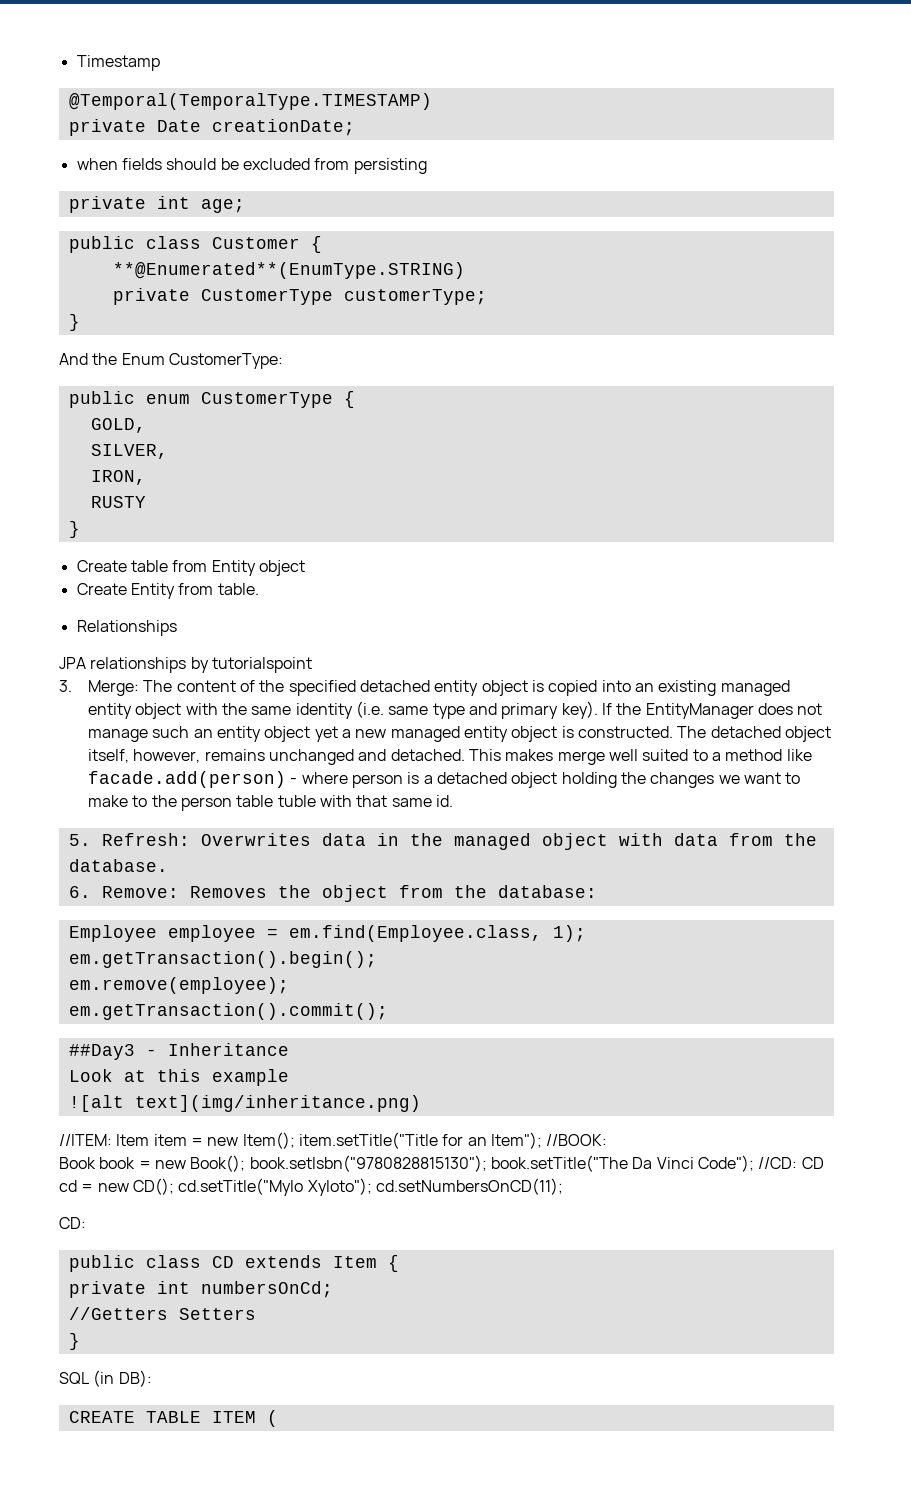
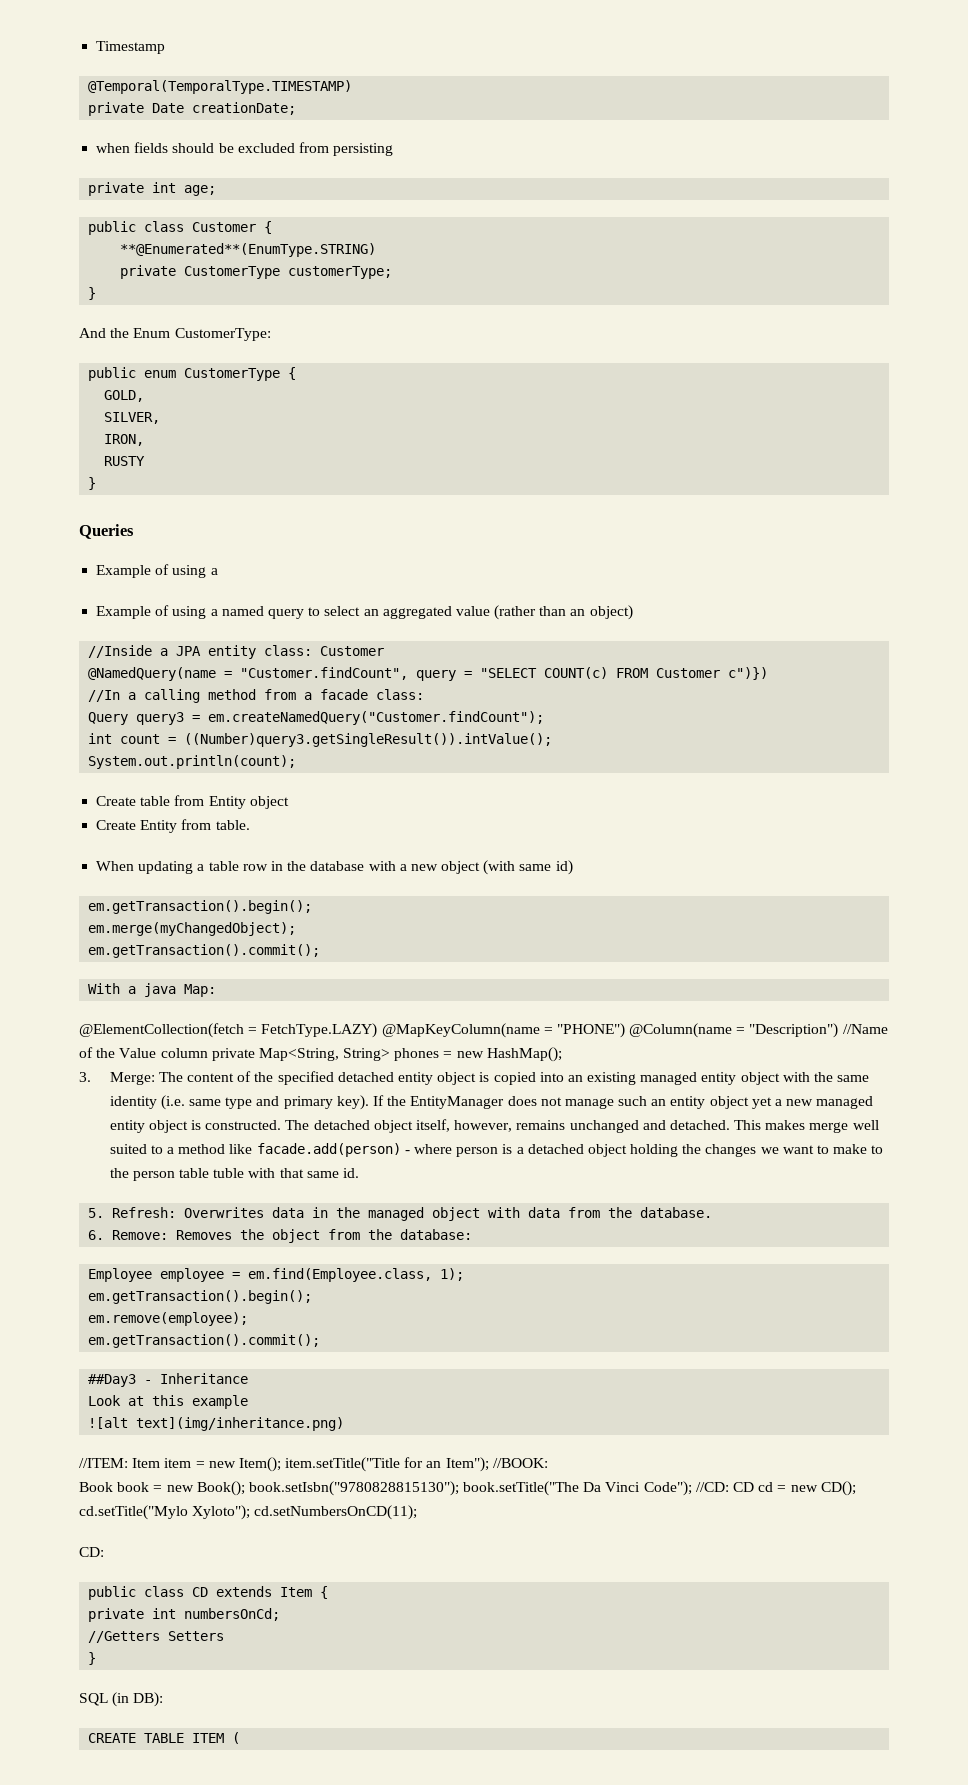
+ Queries
+ Example of using a
+ Example of using a named query to select an aggregated value (rather than an object)
+ //Inside a JPA entity class: Customer
+ @NamedQuery(name = "Customer.findCount", query = "SELECT COUNT(c) FROM Customer c")})
+ //In a calling method from a facade class:
+ Query query3 = em.createNamedQuery("Customer.findCount");
+ int count = ((Number)query3.getSingleResult()).intValue();
+ System.out.println(count);
- Relationships
- JPA relationships by tutorialspoint
+ When updating a table row in the database with a new object (with same id)
+ em.getTransaction().begin();
+ em.merge(myChangedObject);
+ em.getTransaction().commit();
+ With a java Map:
+ @ElementCollection(fetch = FetchType.LAZY) @MapKeyColumn(name = "PHONE") @Column(name = "Description") //Name of the Value column private Map<String, String> phones = new HashMap();

